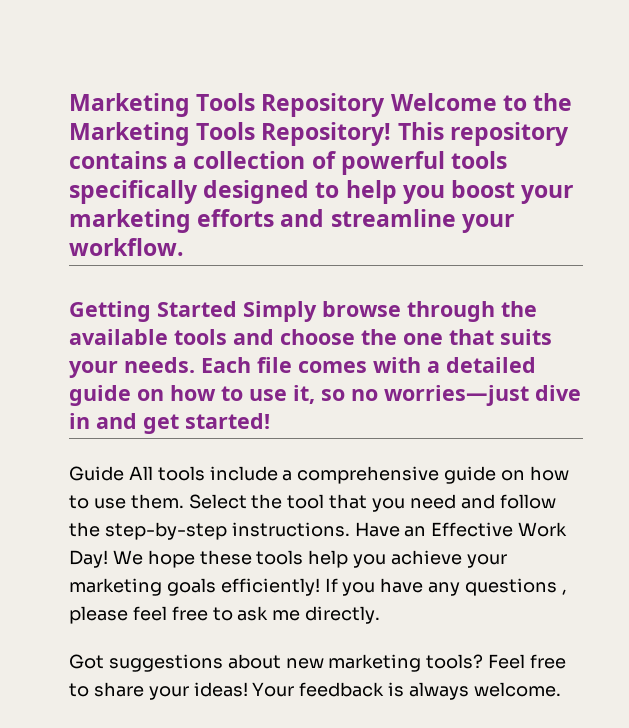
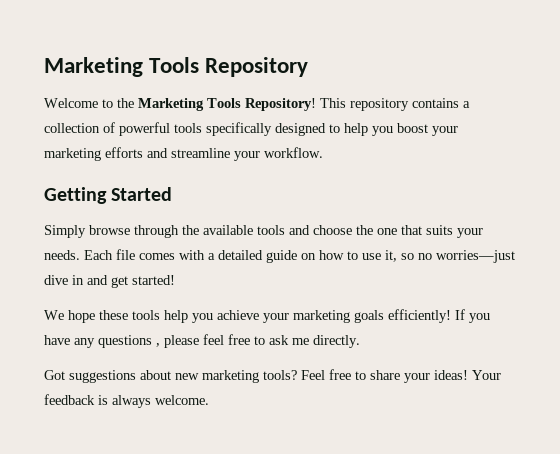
- Marketing Tools Repository Welcome to the Marketing Tools Repository!
+ Marketing Tools Repository
+ Welcome to the Marketing Tools Repository!
- Getting Started Simply browse through the available tools and choose the one that suits your needs.
+ Getting Started
+ Simply browse through the available tools and choose the one that suits your needs.
- Guide All tools include a comprehensive guide on how to use them. Select the tool that you need and follow the step-by-step instructions. Have an Effective Work Day!

